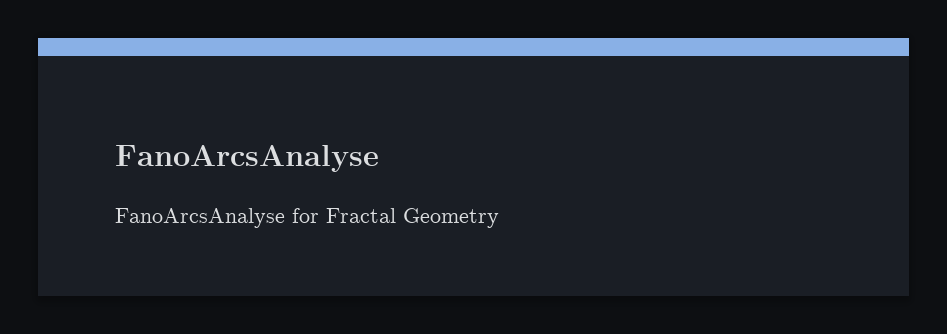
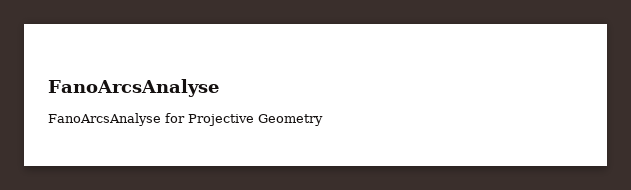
- FanoArcsAnalyse for Fractal Geometry
+ FanoArcsAnalyse for Projective Geometry

